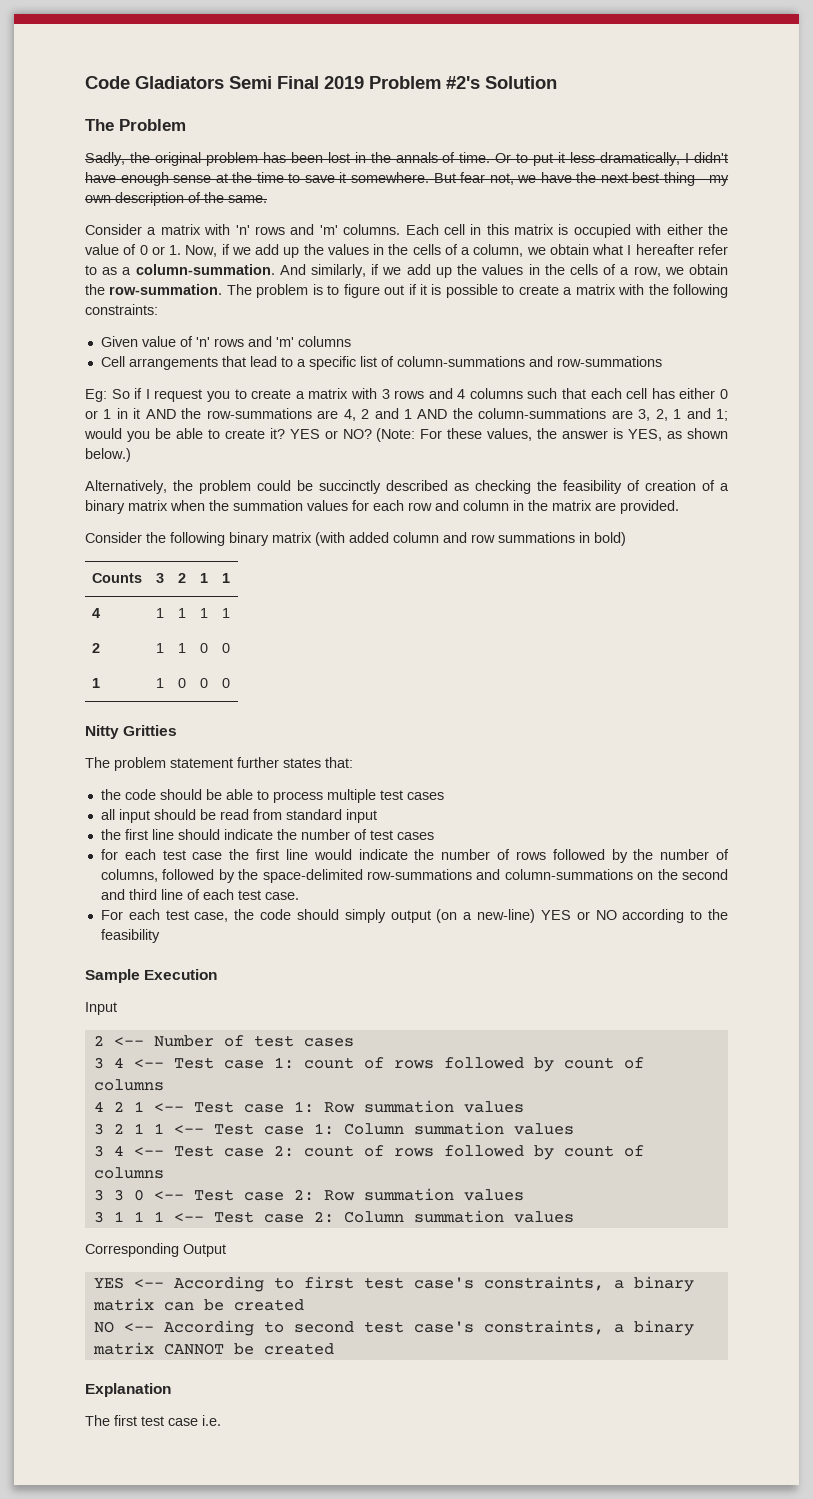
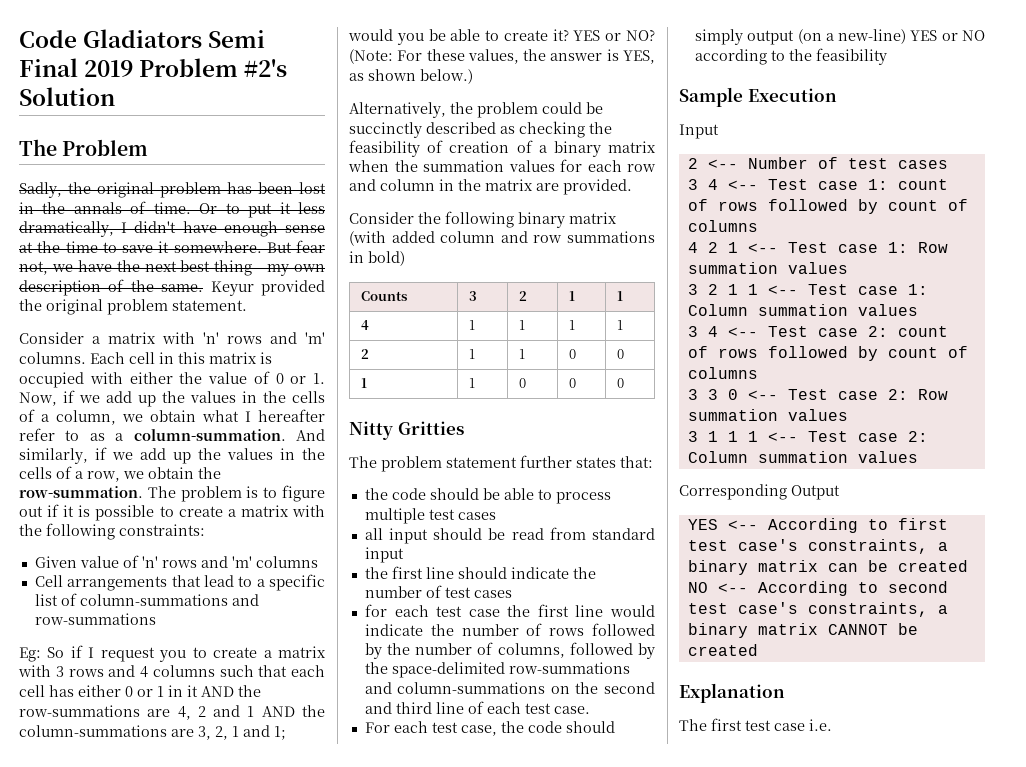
+ Keyur provided the original problem statement.

